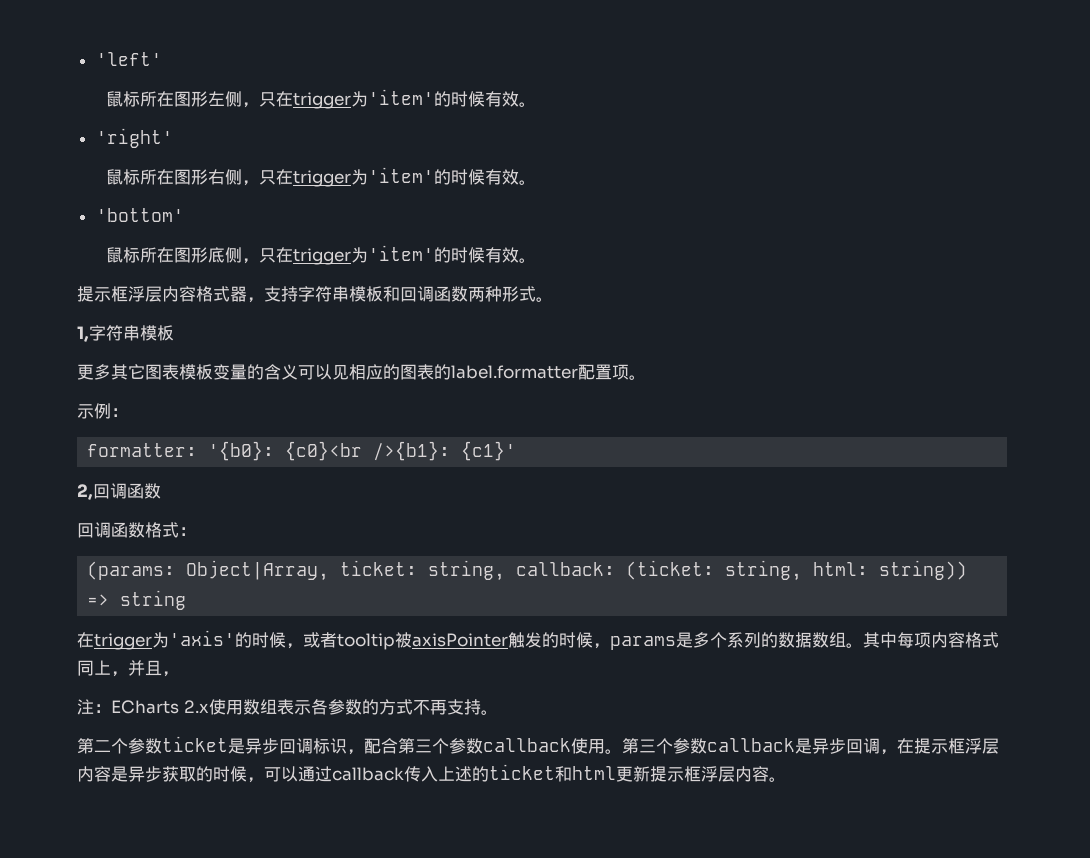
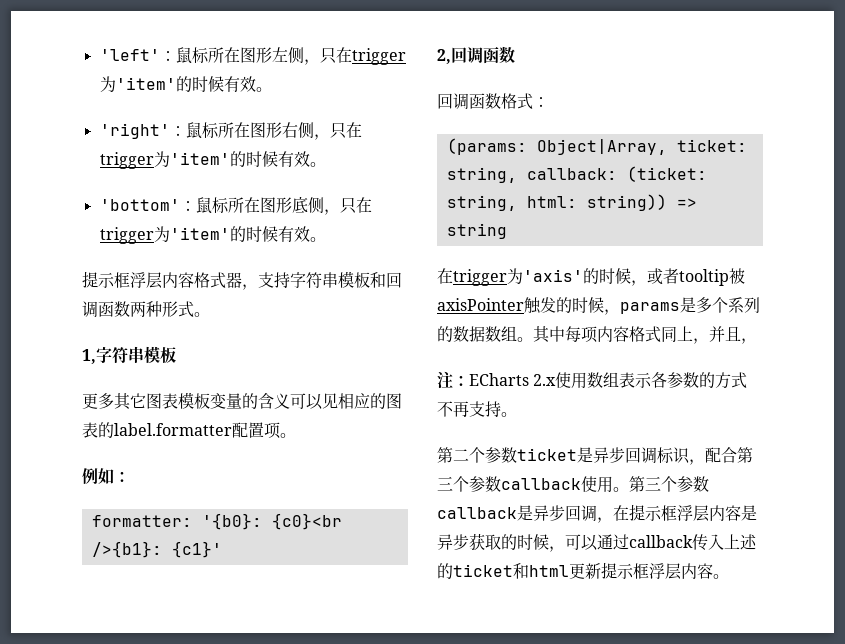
- 'left'
- 鼠标所在图形左侧，只在trigger为'item'的时候有效。
+ 'left'：鼠标所在图形左侧，只在trigger为'item'的时候有效。
- 'right'
- 鼠标所在图形右侧，只在trigger为'item'的时候有效。
+ 'right'：鼠标所在图形右侧，只在trigger为'item'的时候有效。
- 'bottom'
- 鼠标所在图形底侧，只在trigger为'item'的时候有效。
+ 'bottom'：鼠标所在图形底侧，只在trigger为'item'的时候有效。
- 示例：
+ 例如：

